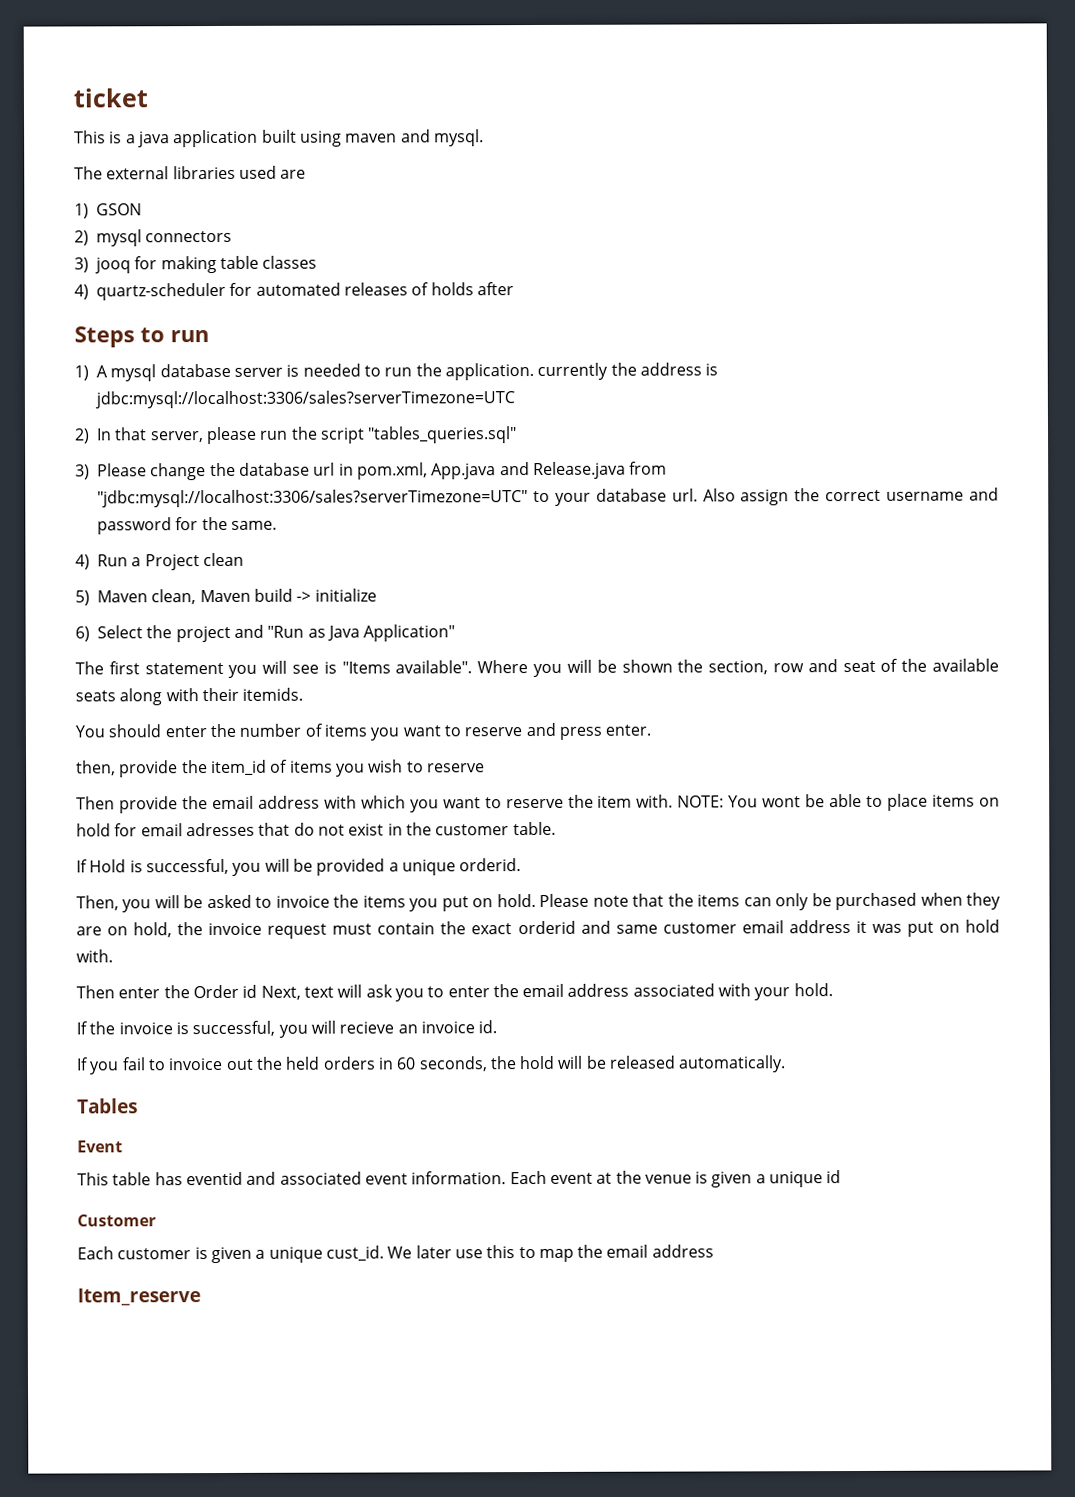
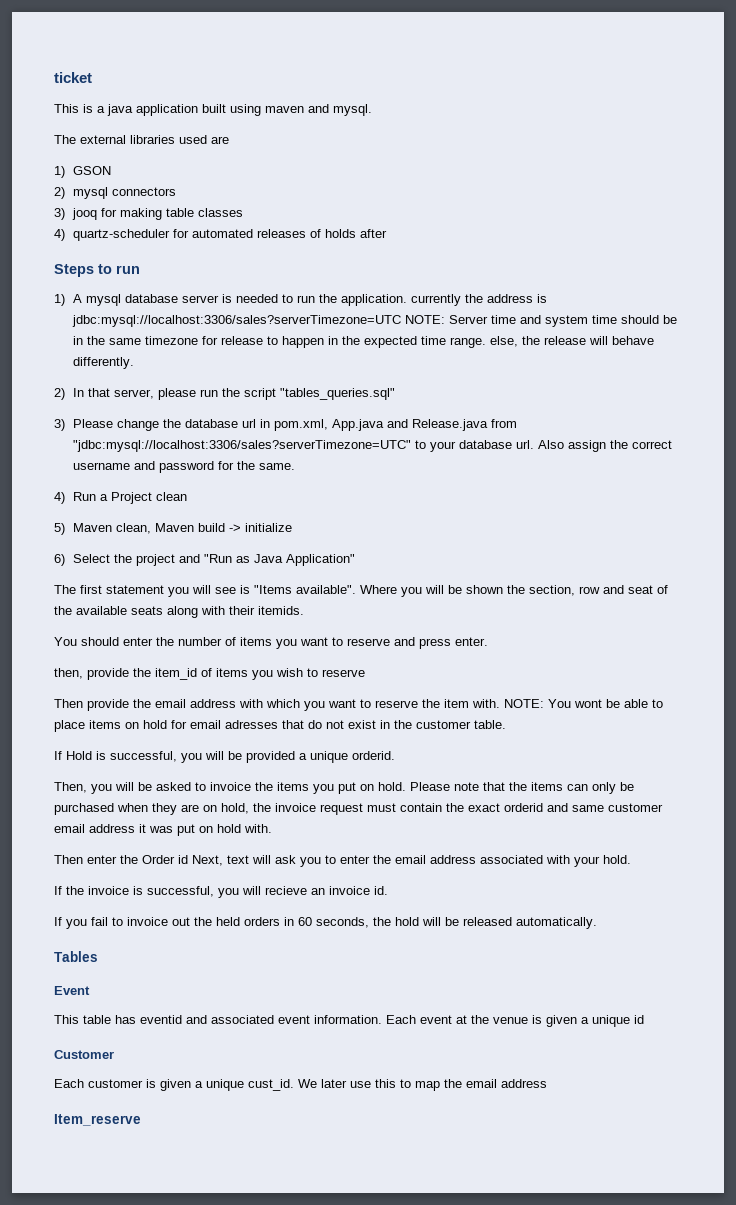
- 1) A mysql database server is needed to run the application. currently the address is jdbc:mysql://localhost:3306/sales?serverTimezone=UTC
+ 1) A mysql database server is needed to run the application. currently the address is jdbc:mysql://localhost:3306/sales?serverTimezone=UTC NOTE: Server time and system time should be in the same timezone for release to happen in the expected time range. else, the release will behave differently.

